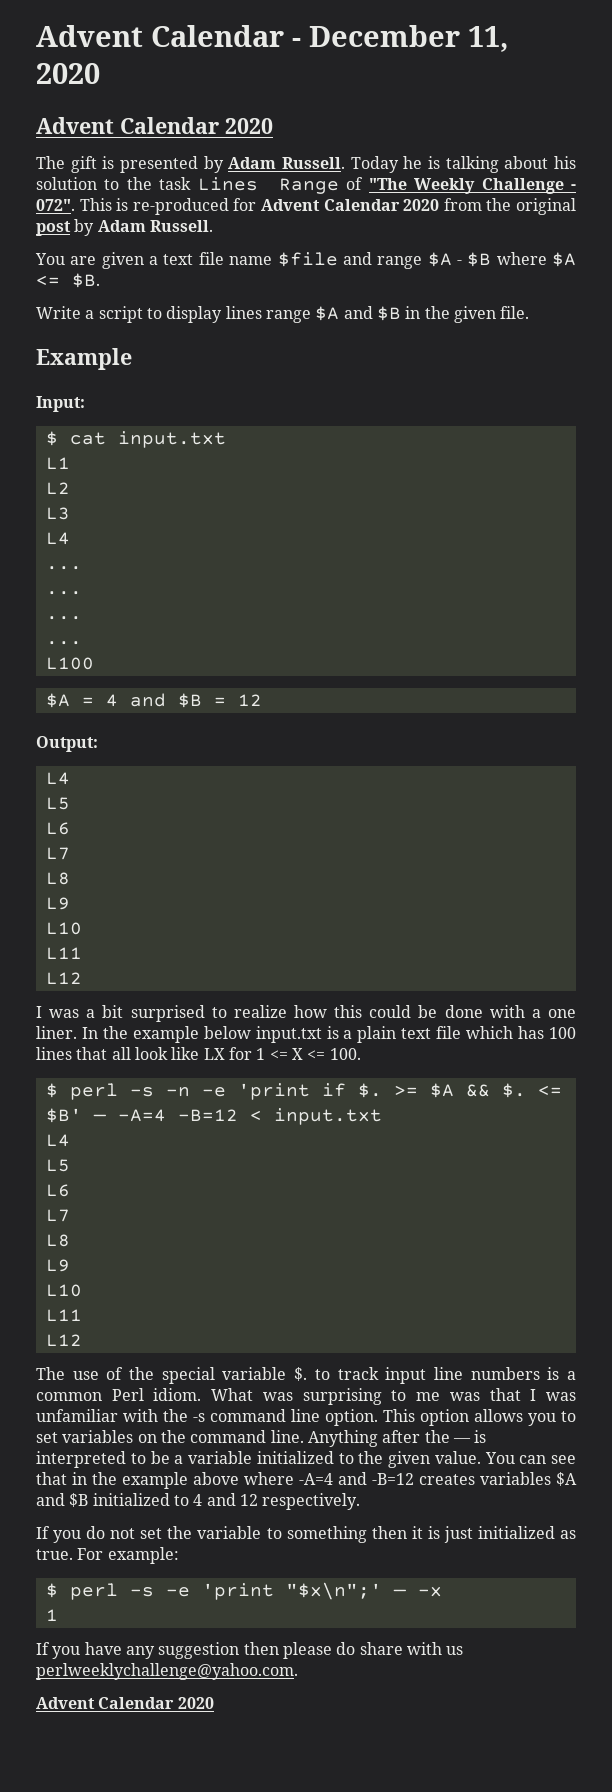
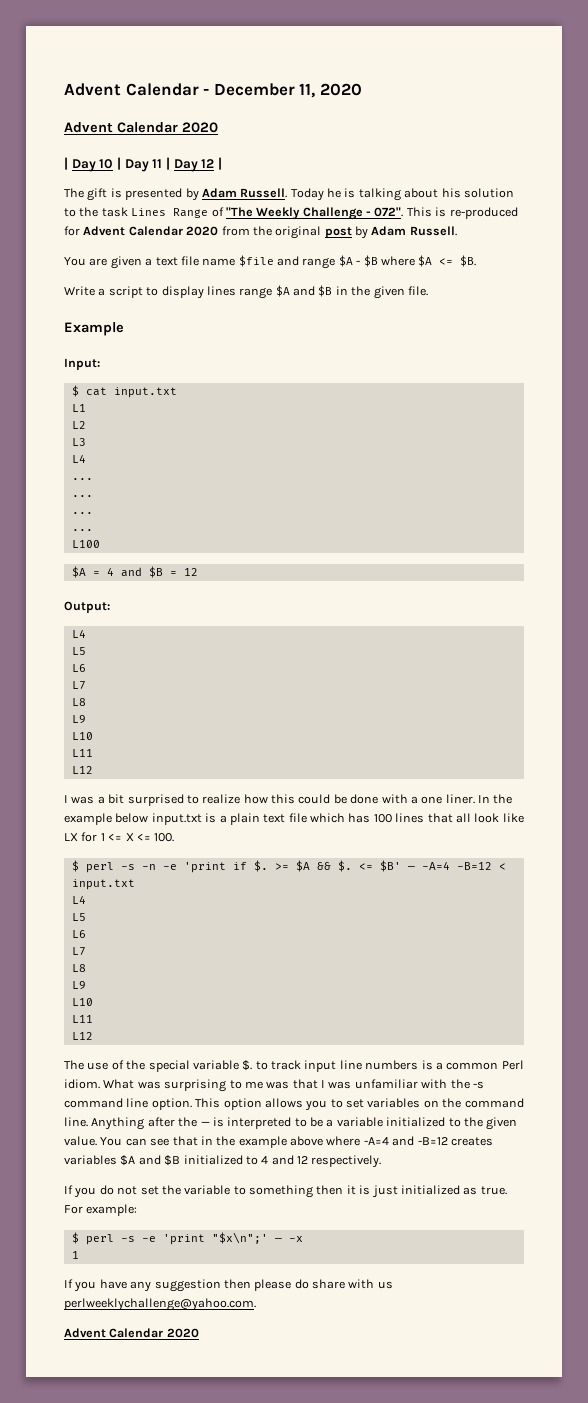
+ | Day 10 | Day 11 | Day 12 |

